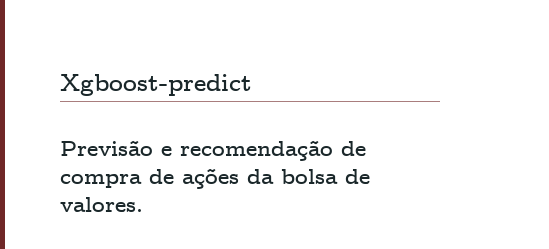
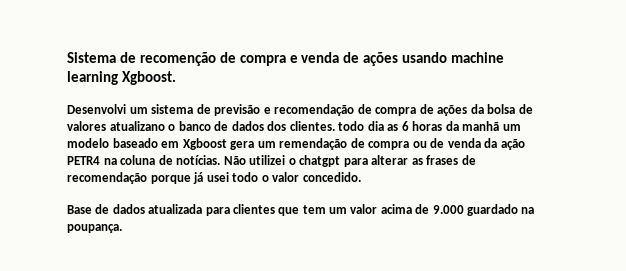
- Xgboost-predict
- Previsão e recomendação de compra de ações da bolsa de valores.
+ Sistema de recomenção de compra e venda de ações usando machine learning Xgboost.
+ Desenvolvi um sistema de previsão e recomendação de compra de ações da bolsa de valores atualizano o banco de dados dos clientes. todo dia as 6 horas da manhã um modelo baseado em Xgboost gera um remendação de compra ou de venda da ação PETR4 na coluna de notícias. Não utilizei o chatgpt para alterar as frases de recomendação porque já usei todo o valor concedido.
+ Base de dados atualizada para clientes que tem um valor acima de 9.000 guardado na poupança.

